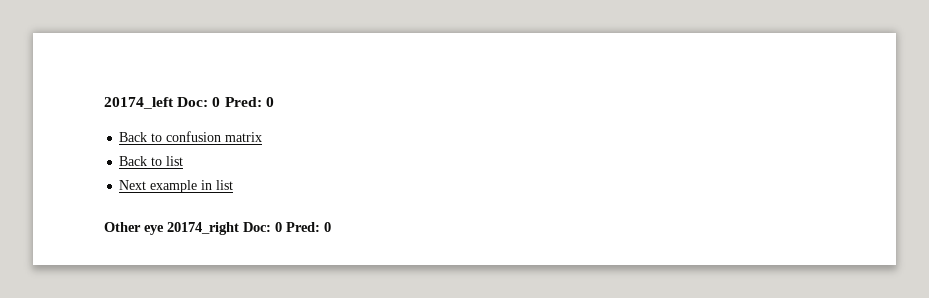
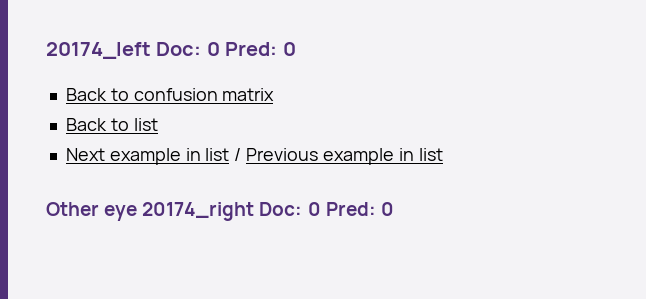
- Next example in list
+ Next example in list / Previous example in list

